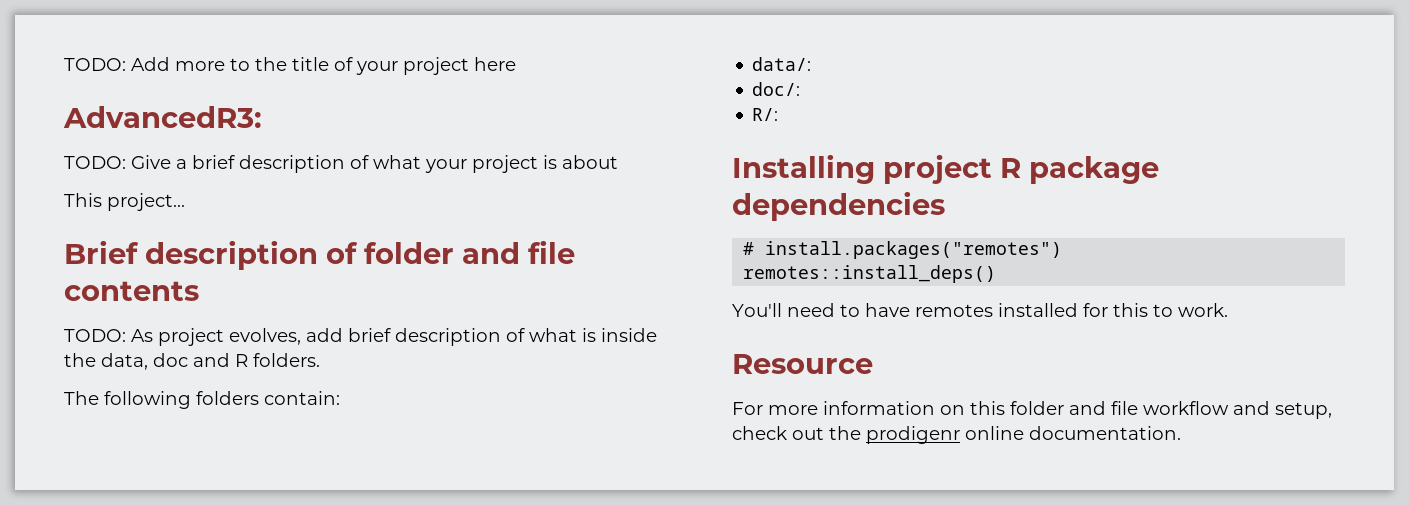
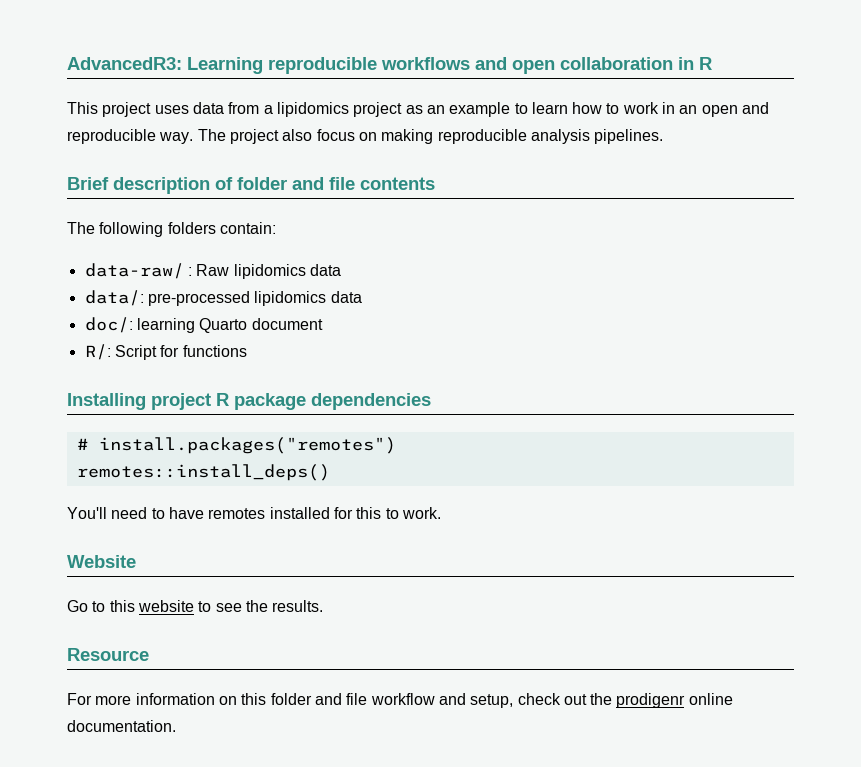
- TODO: Add more to the title of your project here
- AdvancedR3:
- TODO: Give a brief description of what your project is about
- This project...
+ AdvancedR3: Learning reproducible workflows and open collaboration in R
+ This project uses data from a lipidomics project as an example to learn how to work in an open and reproducible way. The project also focus on making reproducible analysis pipelines.
- TODO: As project evolves, add brief description of what is inside the data, doc and R folders.
  The following folders contain:
- data/:
- doc/:
- R/:
+ data-raw/ : Raw lipidomics data
+ data/: pre-processed lipidomics data
+ doc/: learning Quarto document
+ R/: Script for functions
+ Website
+ Go to this website to see the results.

